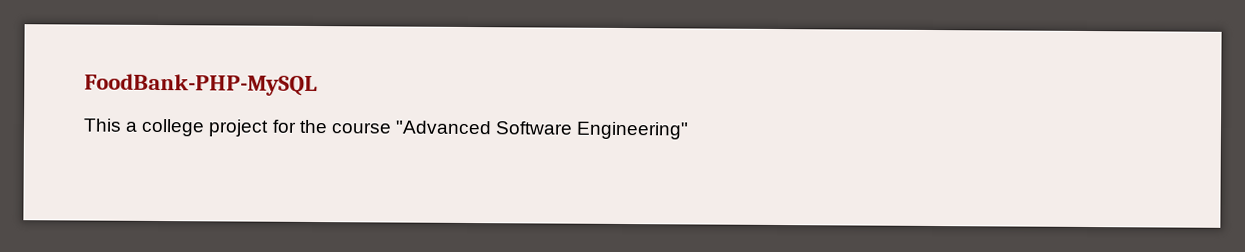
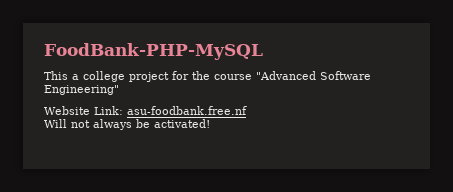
+ Website Link: asu-foodbank.free.nf
+ Will not always be activated!

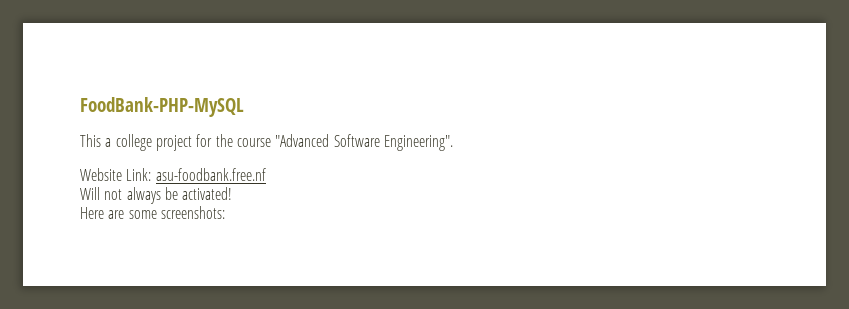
- This a college project for the course "Advanced Software Engineering"
+ This a college project for the course "Advanced Software Engineering".
+ Here are some screenshots:

